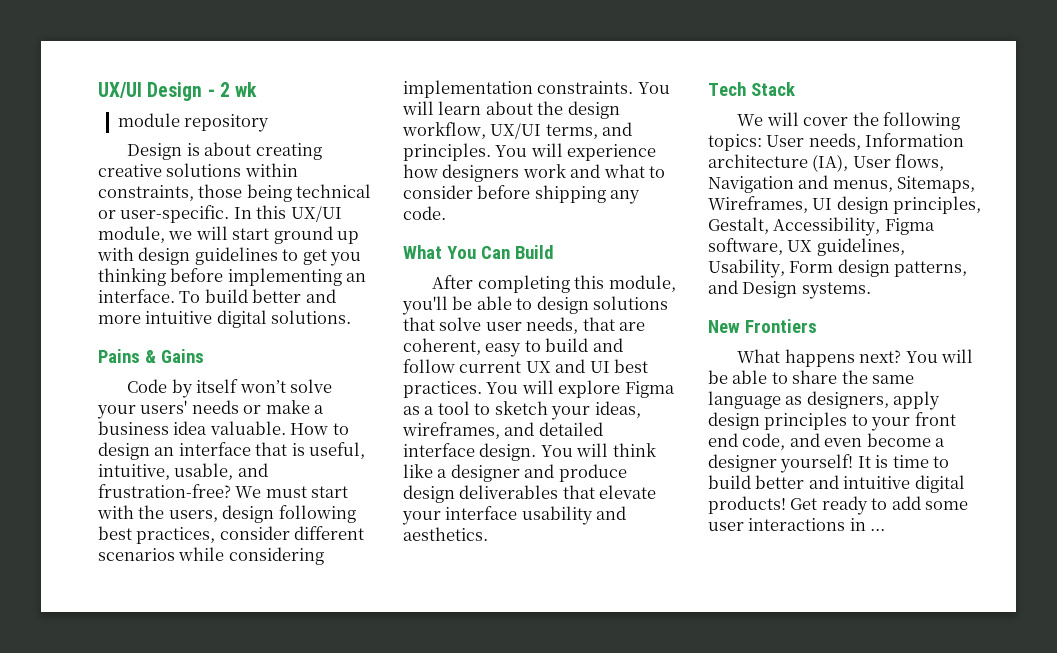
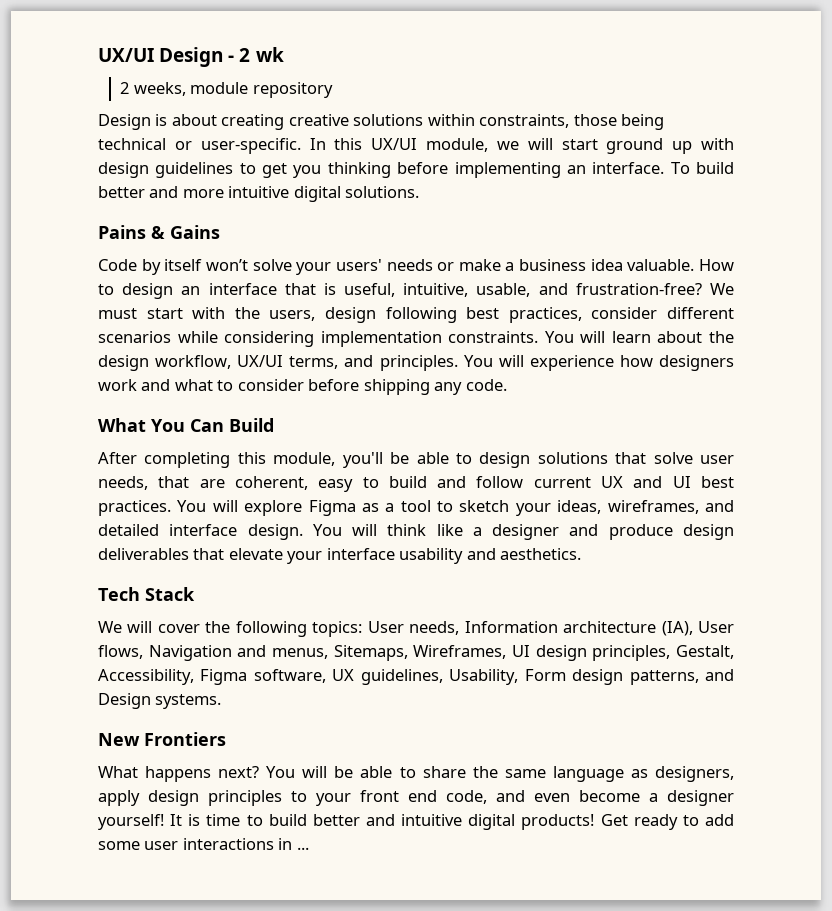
- module repository
+ 2 weeks, module repository

